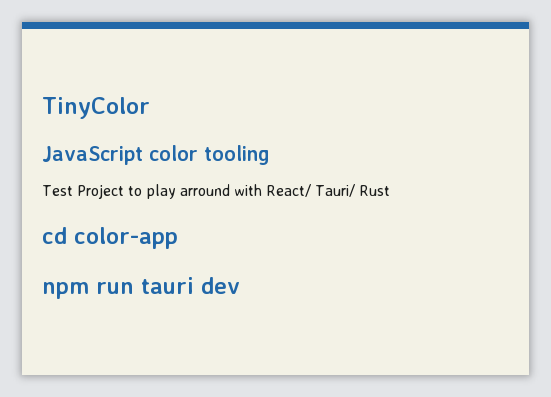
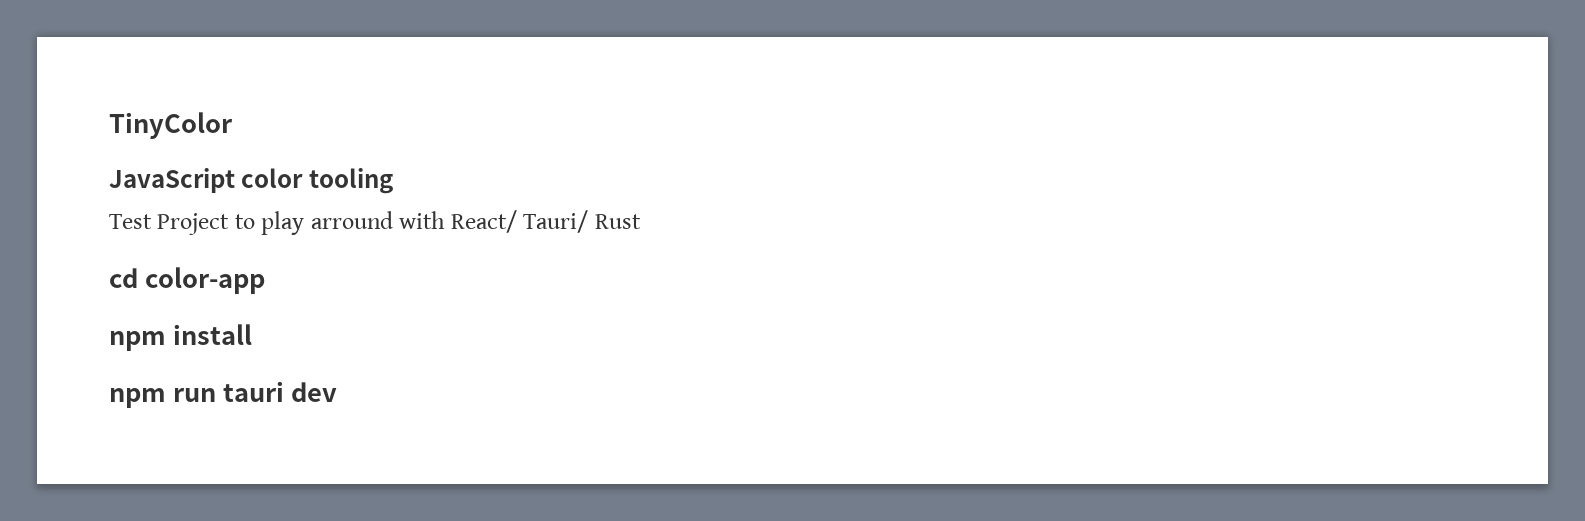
+ npm install

